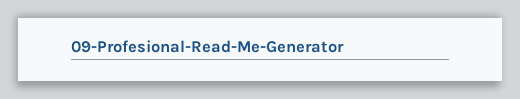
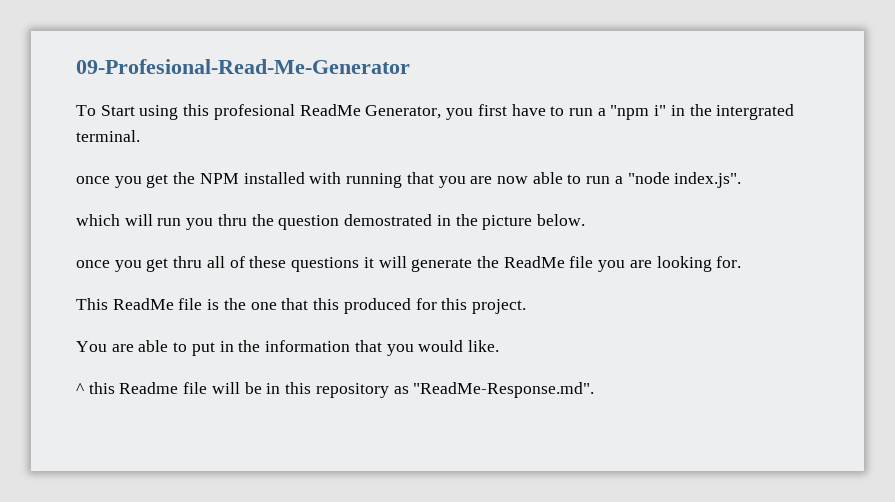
+ To Start using this profesional ReadMe Generator, you first have to run a "npm i" in the intergrated terminal.
+ once you get the NPM installed with running that you are now able to run a "node index.js".
+ which will run you thru the question demostrated in the picture below.
+ once you get thru all of these questions it will generate the ReadMe file you are looking for.
+ This ReadMe file is the one that this produced for this project.
+ You are able to put in the information that you would like.
+ ^ this Readme file will be in this repository as "ReadMe-Response.md".

